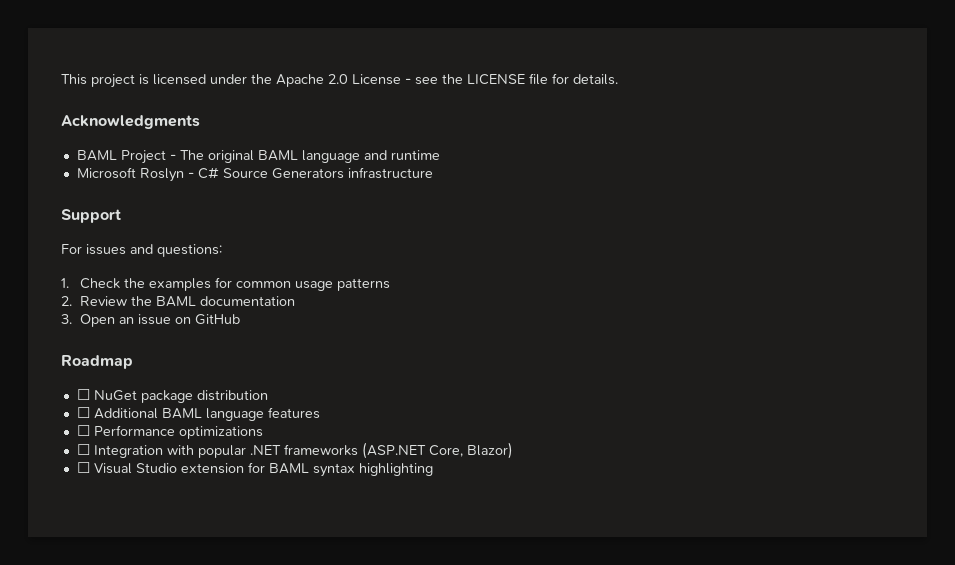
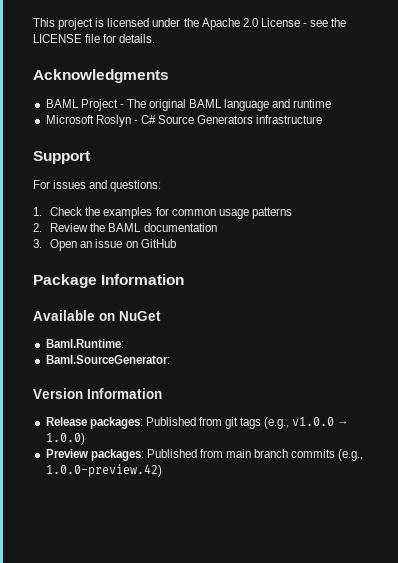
- Roadmap
- ☐ NuGet package distribution
- ☐ Additional BAML language features
- ☐ Performance optimizations
- ☐ Integration with popular .NET frameworks (ASP.NET Core, Blazor)
- ☐ Visual Studio extension for BAML syntax highlighting
+ Package Information
+ Available on NuGet
+ Baml.Runtime:
+ Baml.SourceGenerator:
+ Version Information
+ Release packages: Published from git tags (e.g., v1.0.0 → 1.0.0)
+ Preview packages: Published from main branch commits (e.g., 1.0.0-preview.42)

